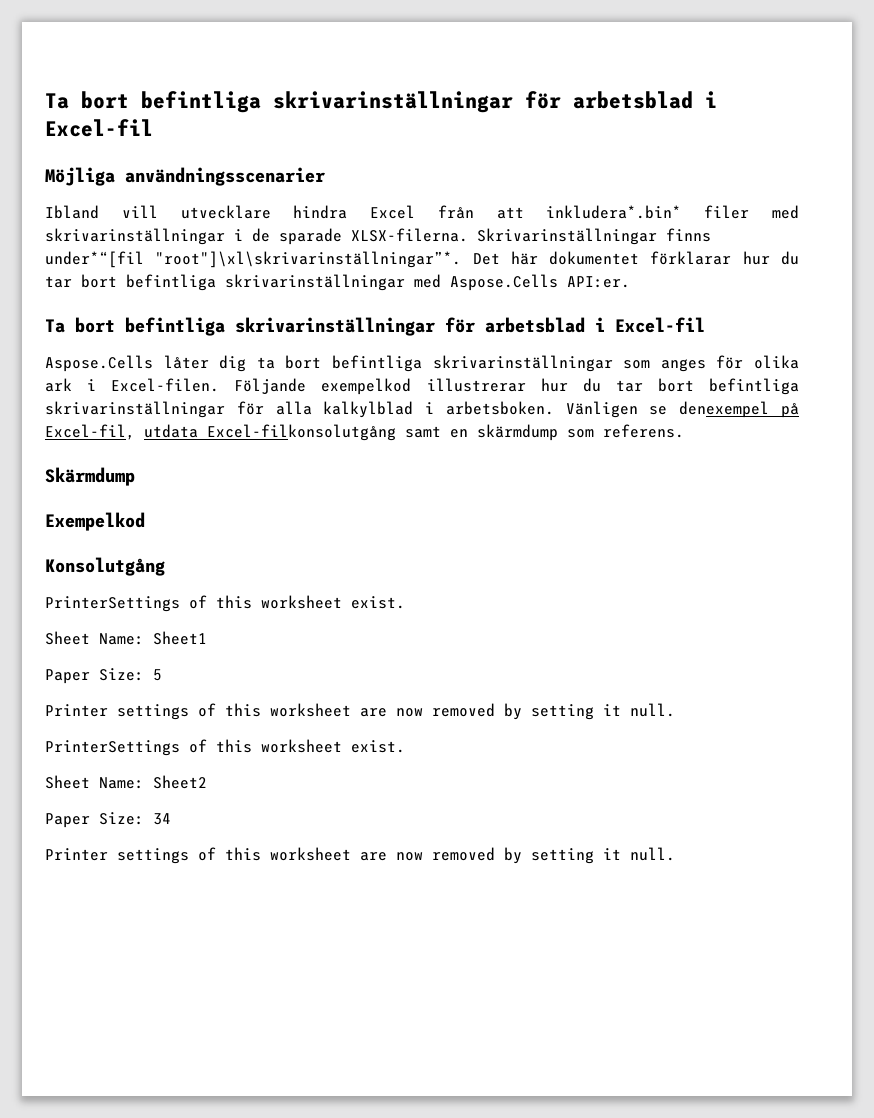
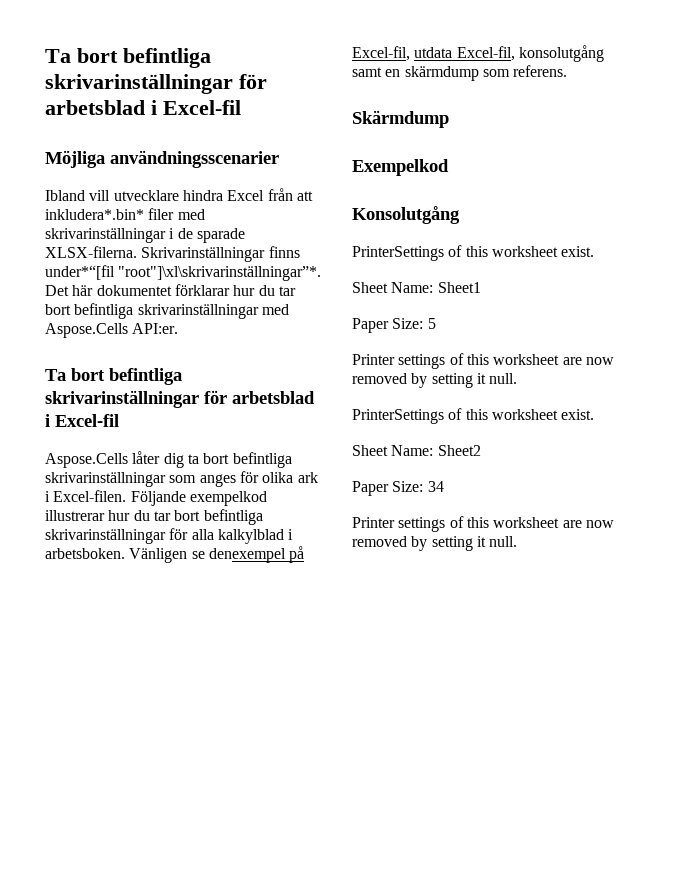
- Vänligen se denexempel på Excel-fil, utdata Excel-filkonsolutgång samt en skärmdump som referens.
+ Vänligen se denexempel på Excel-fil, utdata Excel-fil, konsolutgång samt en skärmdump som referens.

